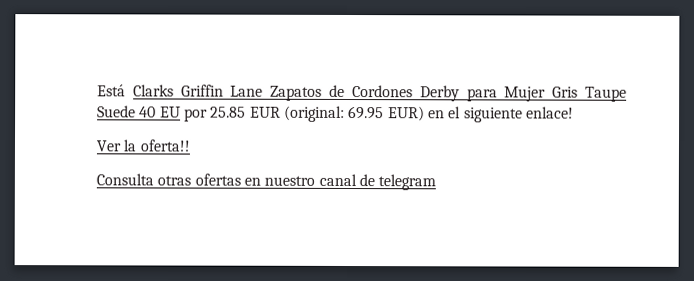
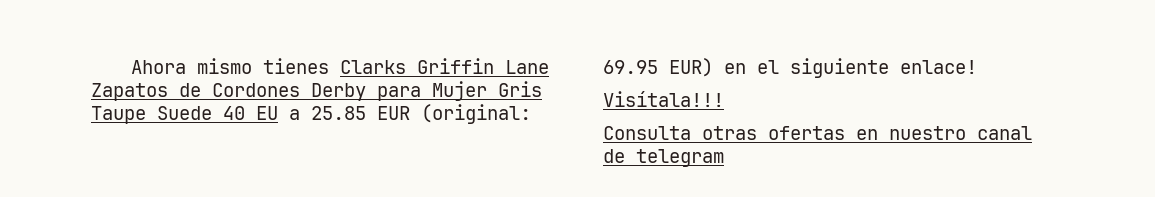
- Está Clarks Griffin Lane Zapatos de Cordones Derby para Mujer Gris Taupe Suede 40 EU por 25.85 EUR (original: 69.95 EUR) en el siguiente enlace!
+ Ahora mismo tienes Clarks Griffin Lane Zapatos de Cordones Derby para Mujer Gris Taupe Suede 40 EU a 25.85 EUR (original: 69.95 EUR) en el siguiente enlace!
- Ver la oferta!!
+ Visítala!!!

